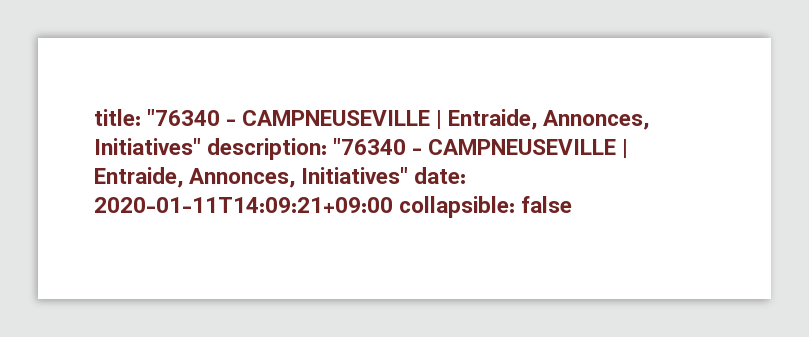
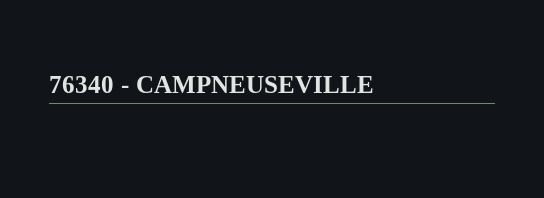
- title: "76340 - CAMPNEUSEVILLE | Entraide, Annonces, Initiatives" description: "76340 - CAMPNEUSEVILLE | Entraide, Annonces, Initiatives" date: 2020-01-11T14:09:21+09:00 collapsible: false
+ 76340 - CAMPNEUSEVILLE

